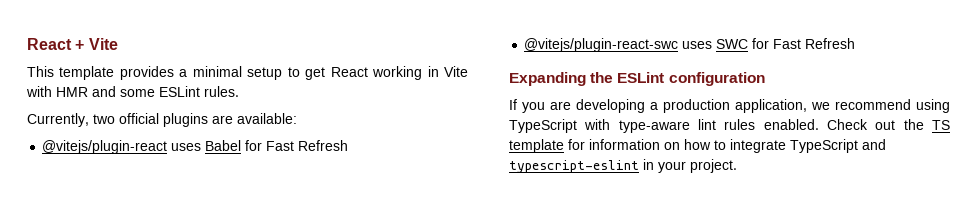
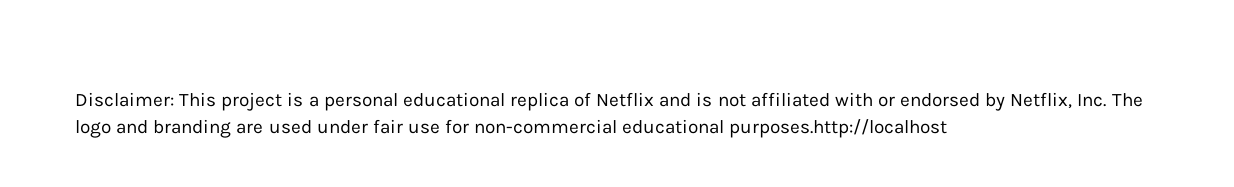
- React + Vite
- This template provides a minimal setup to get React working in Vite with HMR and some ESLint rules.
- Currently, two official plugins are available:
- @vitejs/plugin-react uses Babel for Fast Refresh
- @vitejs/plugin-react-swc uses SWC for Fast Refresh
- Expanding the ESLint configuration
- If you are developing a production application, we recommend using TypeScript with type-aware lint rules enabled. Check out the TS template for information on how to integrate TypeScript and typescript-eslint in your project.
+ Disclaimer: This project is a personal educational replica of Netflix and is not affiliated with or endorsed by Netflix, Inc. The logo and branding are used under fair use for non-commercial educational purposes.http://localhost

